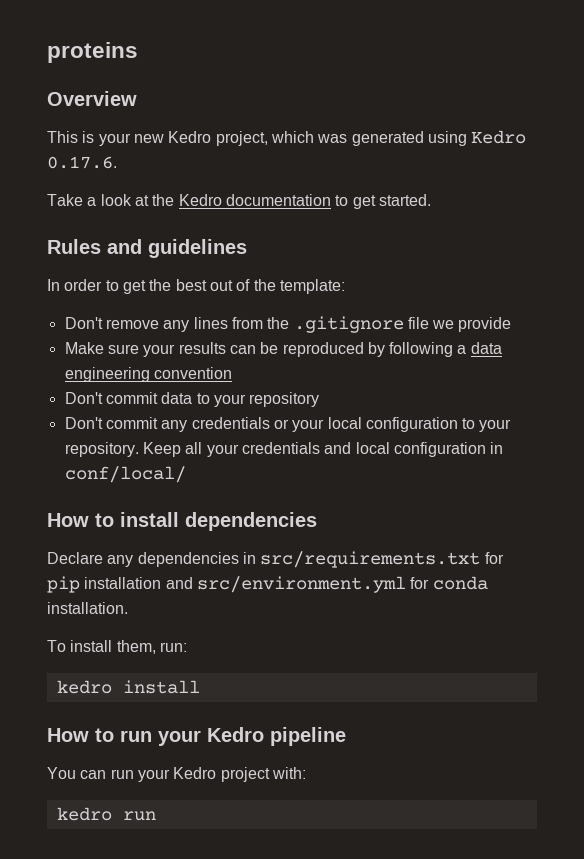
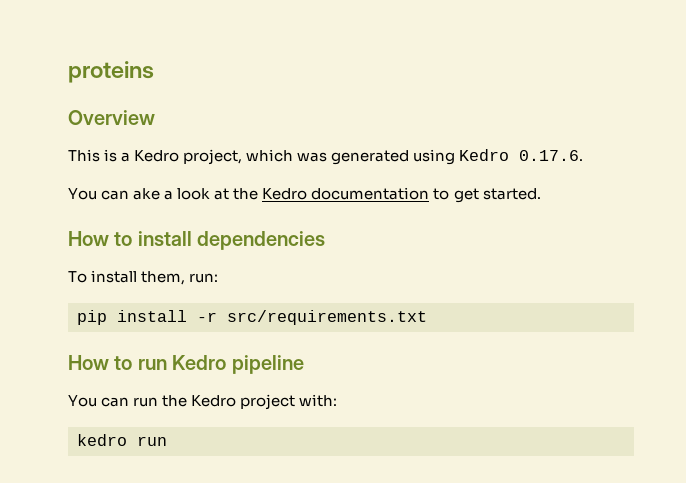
- This is your new Kedro project, which was generated using Kedro 0.17.6.
+ This is a Kedro project, which was generated using Kedro 0.17.6.
- Take a look at the Kedro documentation to get started.
+ You can ake a look at the Kedro documentation to get started.
- Rules and guidelines
- In order to get the best out of the template:
- Don't remove any lines from the .gitignore file we provide
- Make sure your results can be reproduced by following a data engineering convention
- Don't commit data to your repository
- Don't commit any credentials or your local configuration to your repository. Keep all your credentials and local configuration in conf/local/
  How to install dependencies
- Declare any dependencies in src/requirements.txt for pip installation and src/environment.yml for conda installation.
- kedro install
+ pip install -r src/requirements.txt
- How to run your Kedro pipeline
+ How to run Kedro pipeline
- You can run your Kedro project with:
+ You can run the Kedro project with:

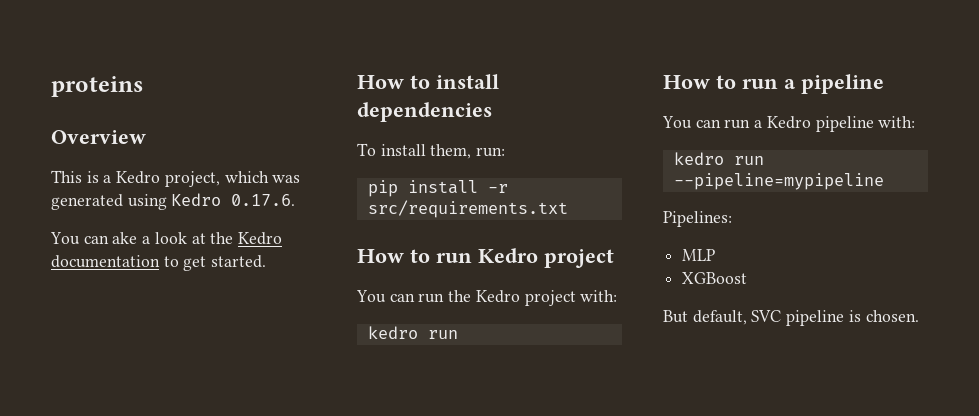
- How to run Kedro pipeline
+ How to run Kedro project
+ How to run a pipeline
+ You can run a Kedro pipeline with:
+ kedro run --pipeline=mypipeline
+ Pipelines:
+ MLP
+ XGBoost
+ But default, SVC pipeline is chosen.

